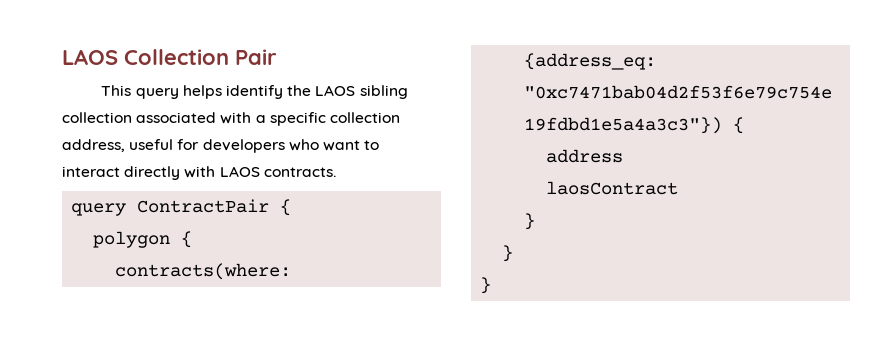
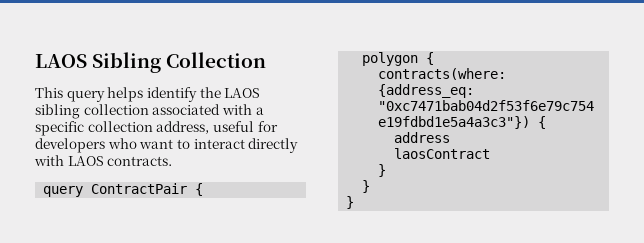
- LAOS Collection Pair
+ LAOS Sibling Collection

